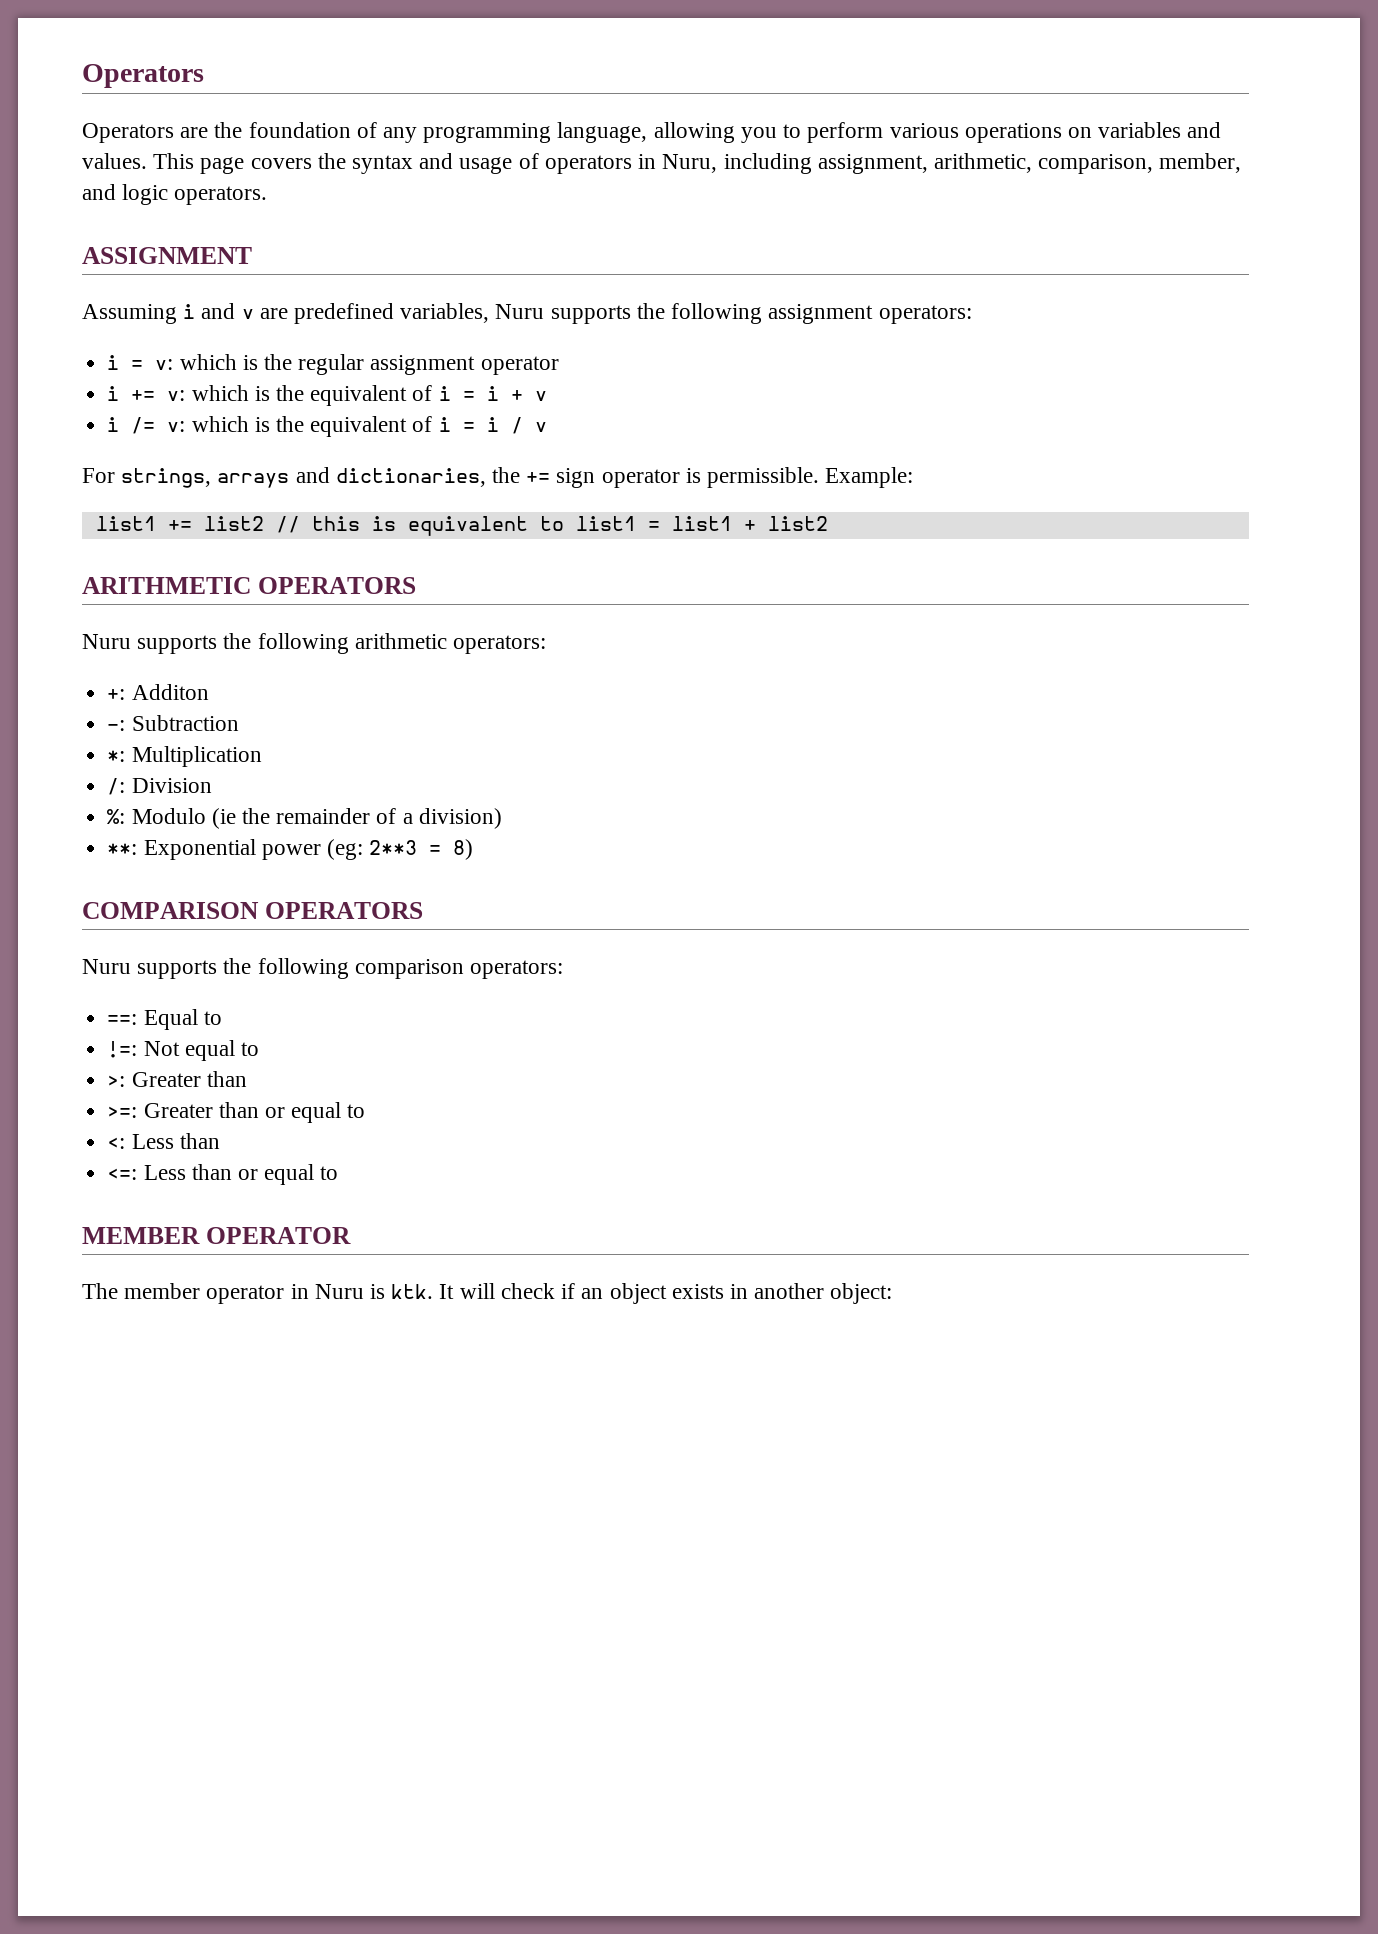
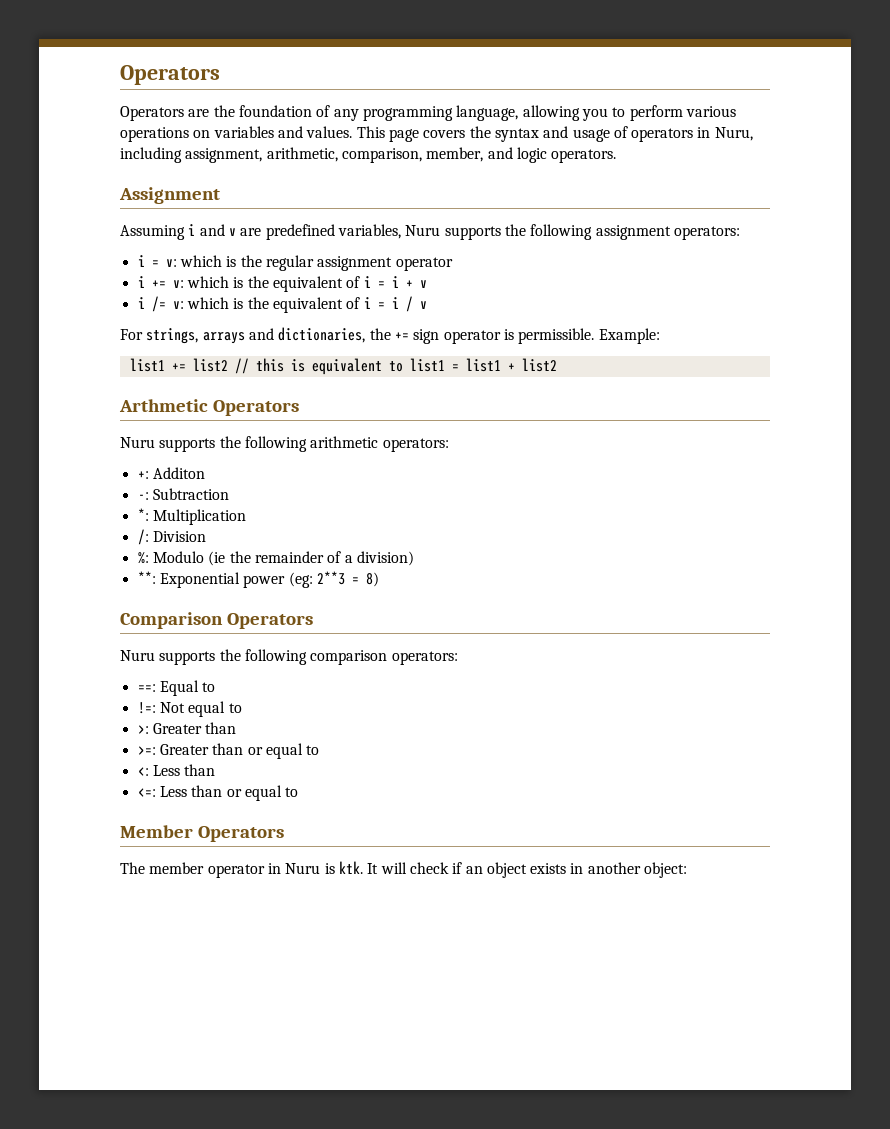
- ASSIGNMENT
+ Assignment
- ARITHMETIC OPERATORS
+ Arthmetic Operators
- COMPARISON OPERATORS
+ Comparison Operators
- MEMBER OPERATOR
+ Member Operators

